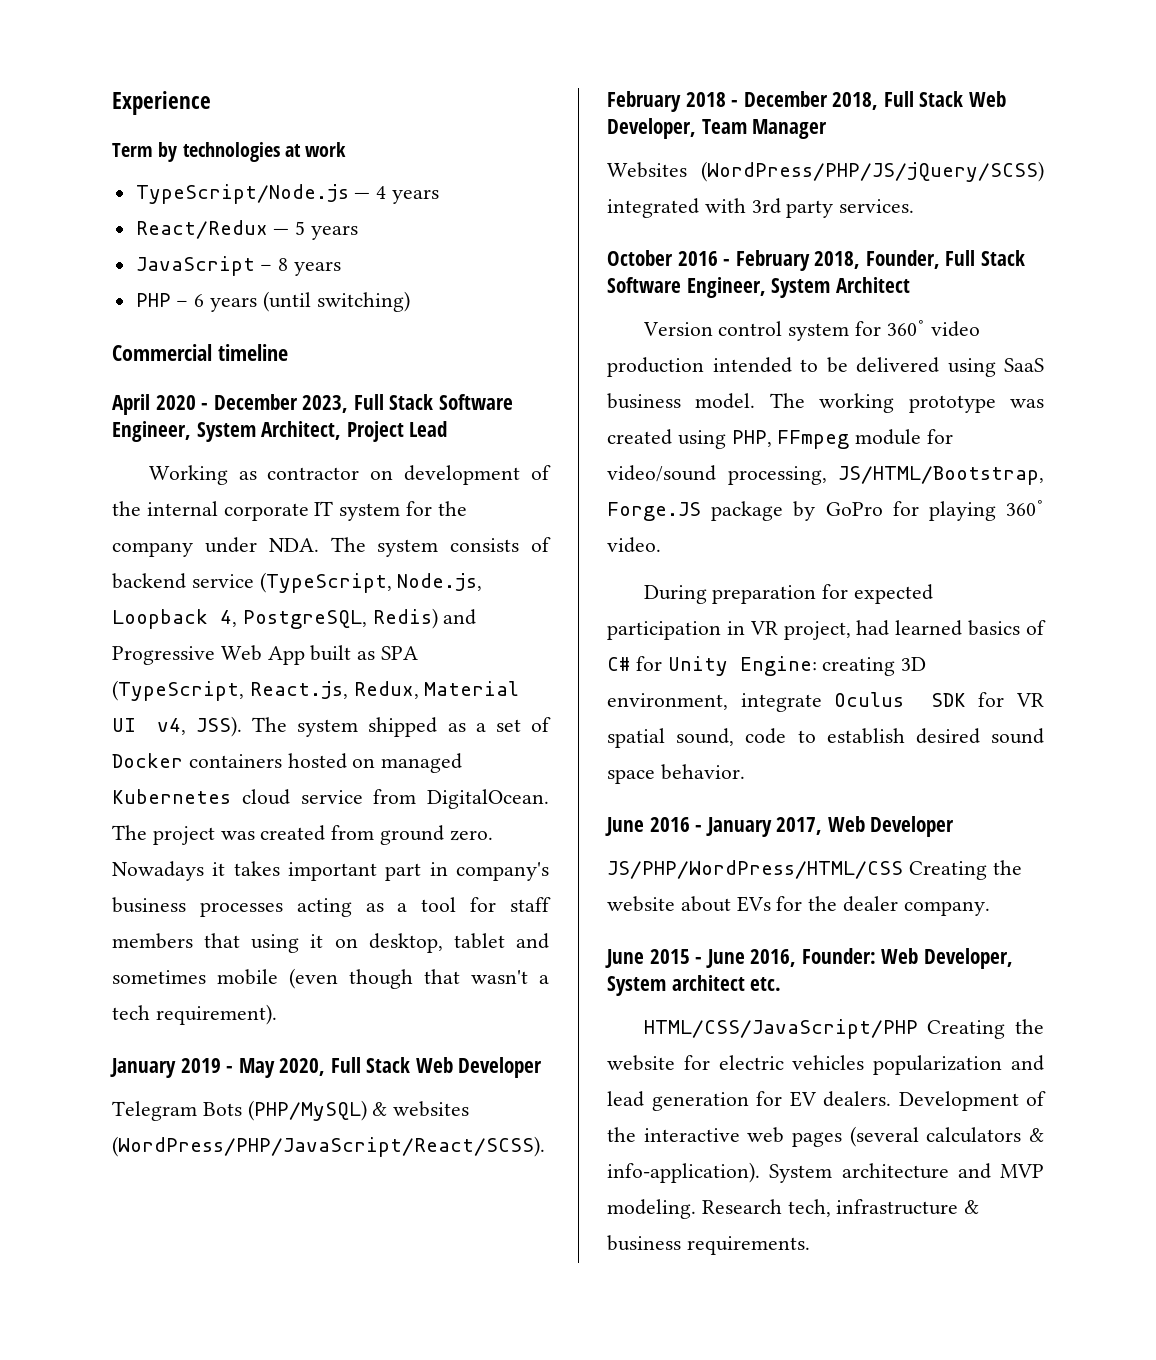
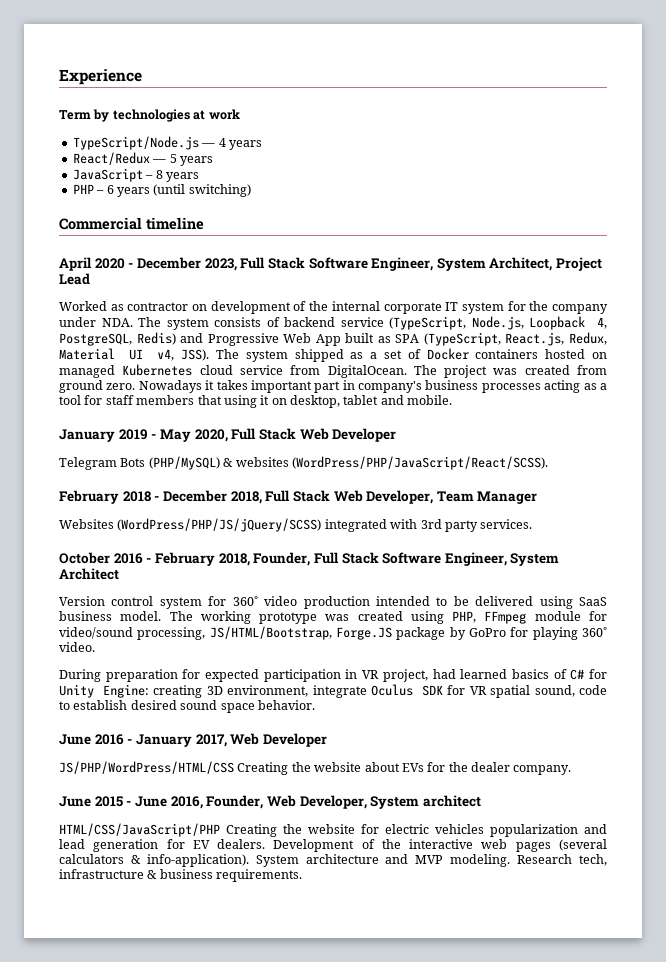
- Working as contractor on development of the internal corporate IT system for the company under NDA. The system consists of backend service (TypeScript, Node.js, Loopback 4, PostgreSQL, Redis) and Progressive Web App built as SPA (TypeScript, React.js, Redux, Material UI v4, JSS).
+ Worked as contractor on development of the internal corporate IT system for the company under NDA. The system consists of backend service (TypeScript, Node.js, Loopback 4, PostgreSQL, Redis) and Progressive Web App built as SPA (TypeScript, React.js, Redux, Material UI v4, JSS).
- Nowadays it takes important part in company's business processes acting as a tool for staff members that using it on desktop, tablet and sometimes mobile (even though that wasn't a tech requirement).
+ Nowadays it takes important part in company's business processes acting as a tool for staff members that using it on desktop, tablet and mobile.
- June 2015 - June 2016, Founder: Web Developer, System architect etc.
+ June 2015 - June 2016, Founder, Web Developer, System architect

